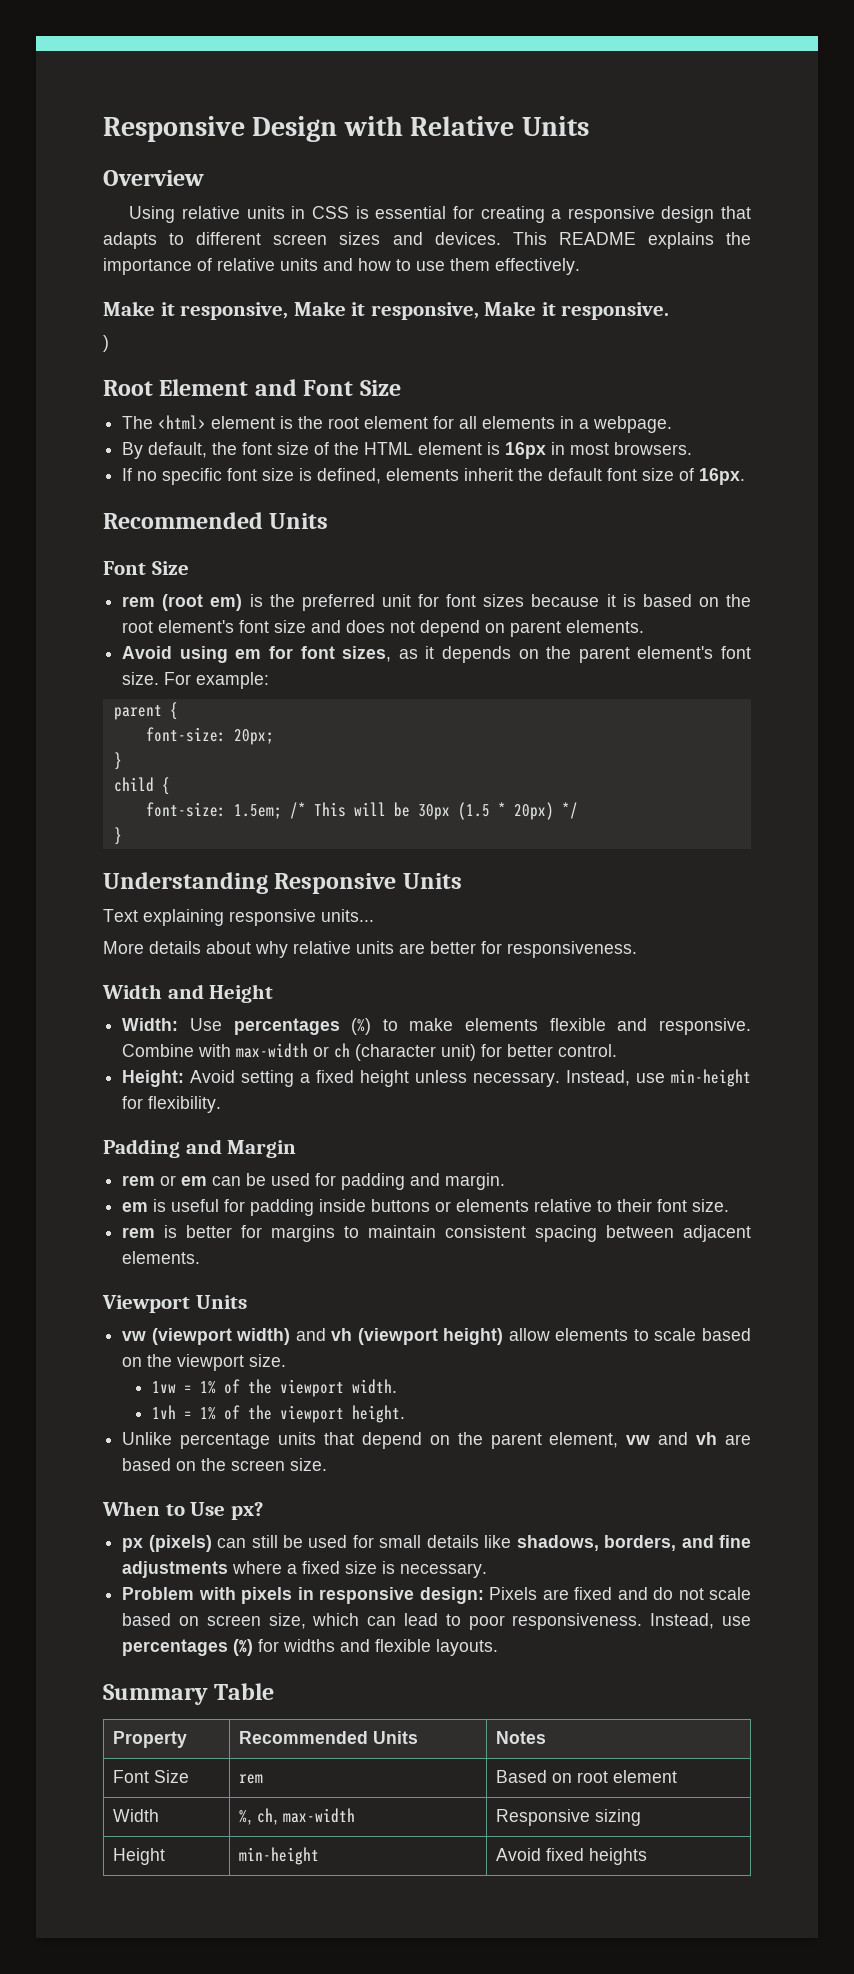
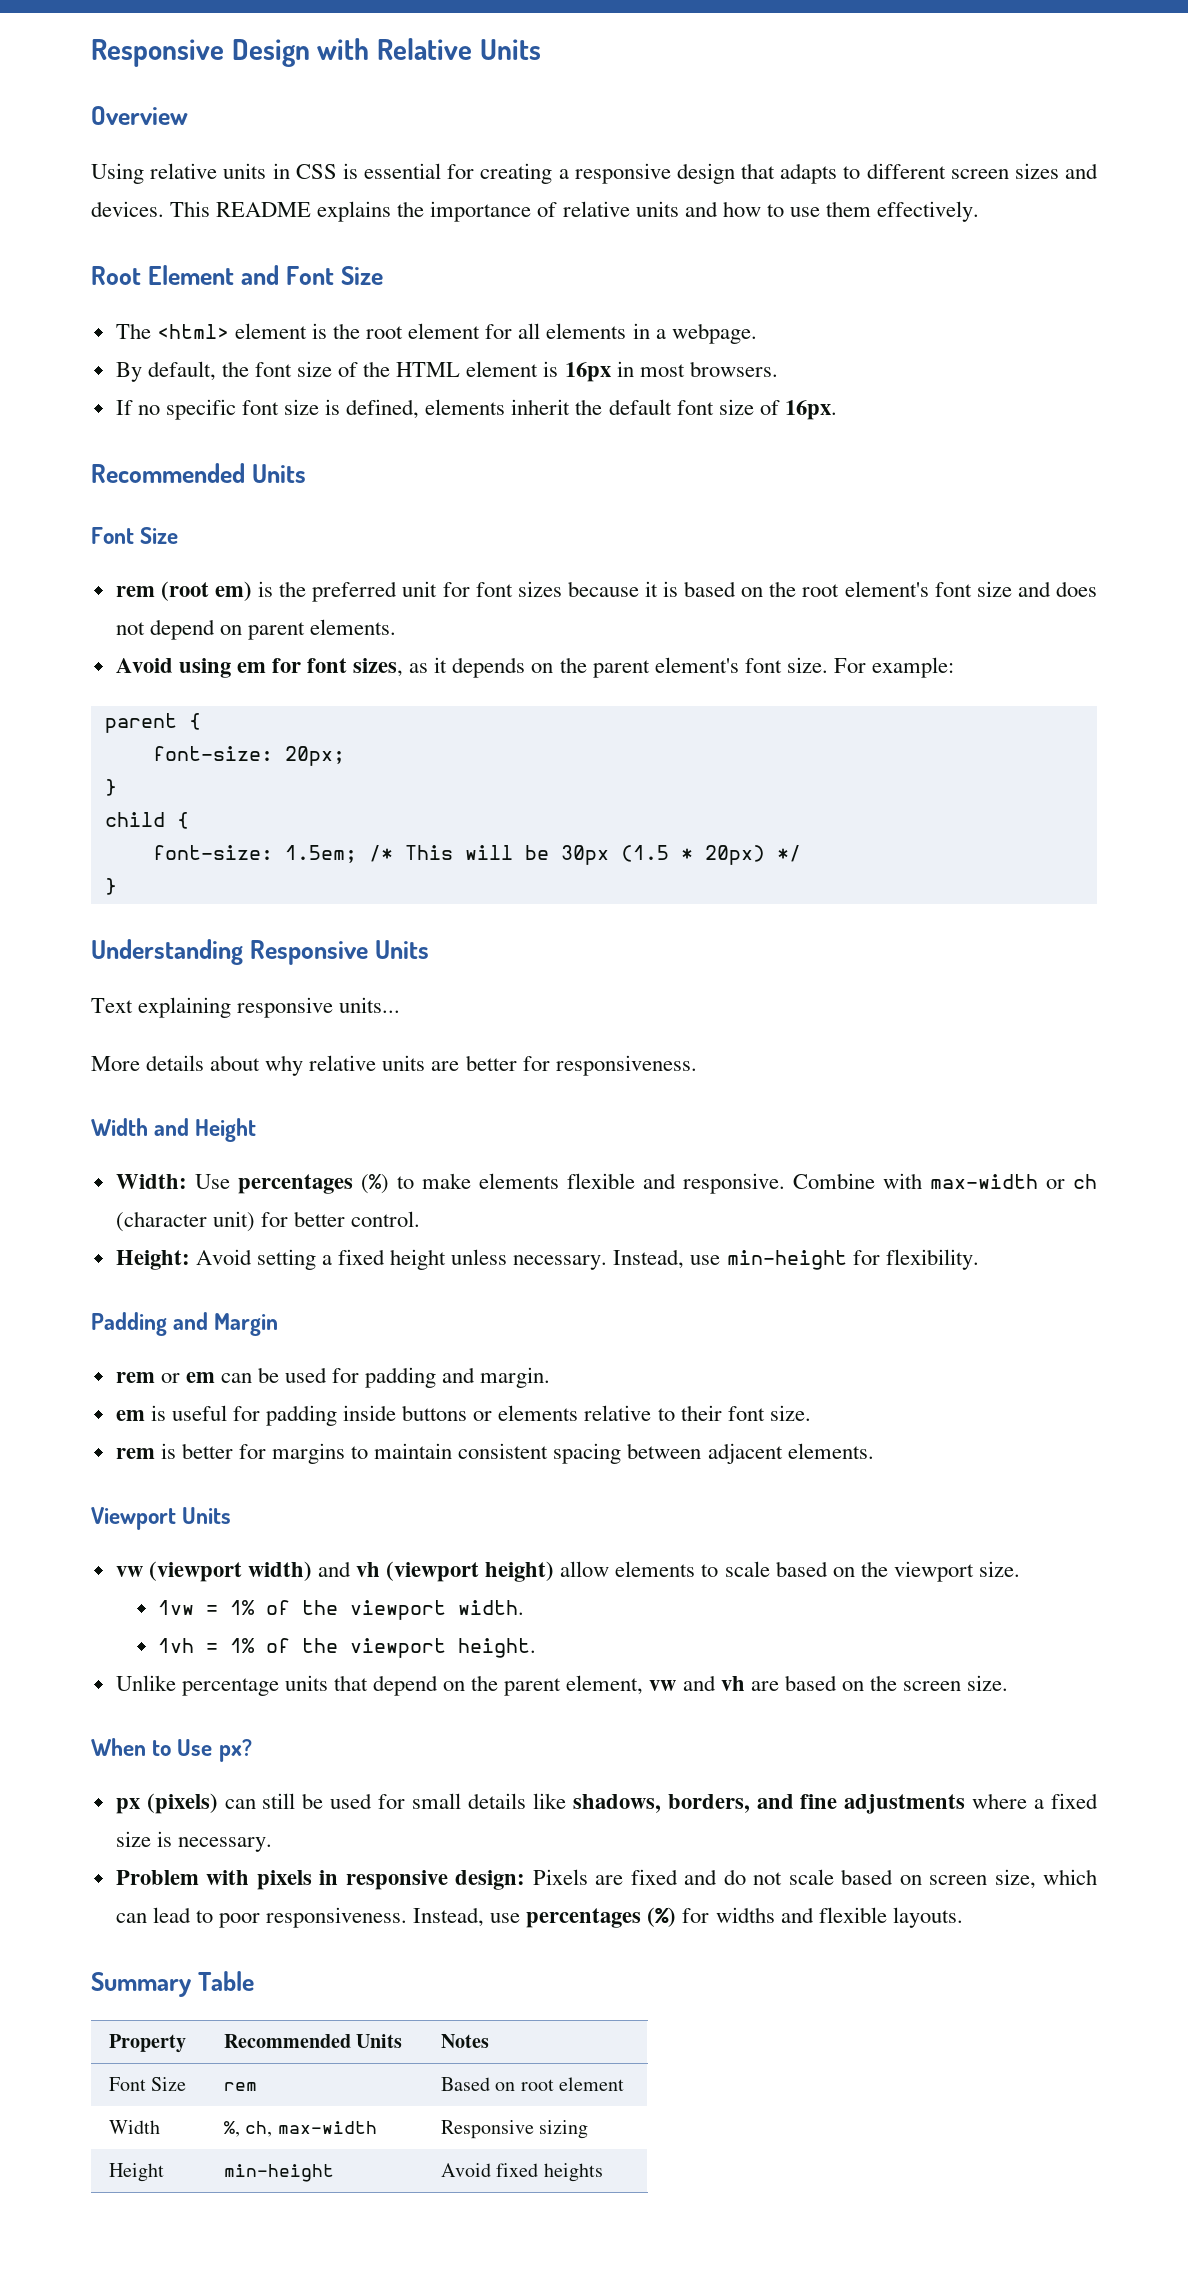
- Make it responsive, Make it responsive, Make it responsive.
- )

